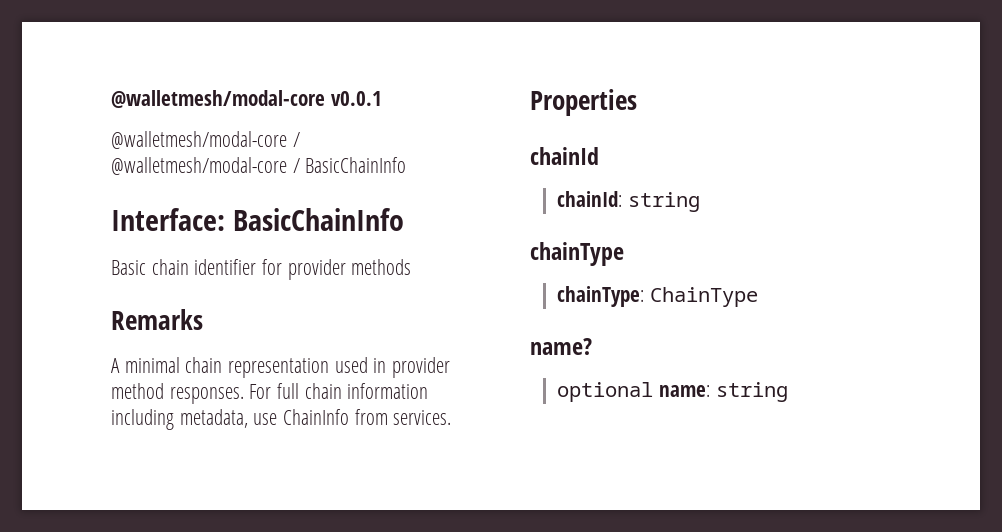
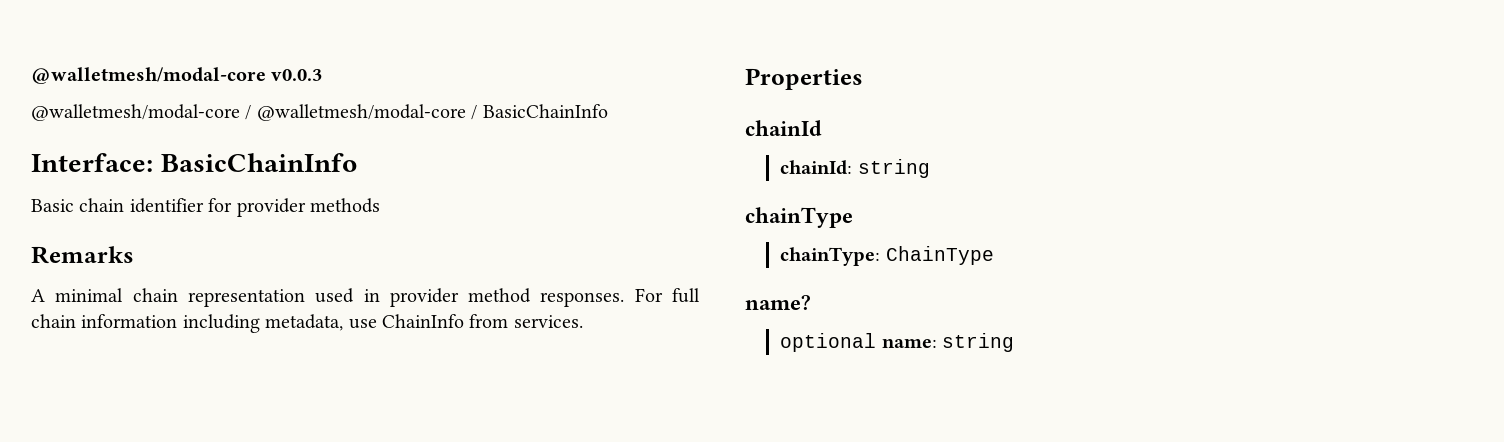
- @walletmesh/modal-core v0.0.1
+ @walletmesh/modal-core v0.0.3

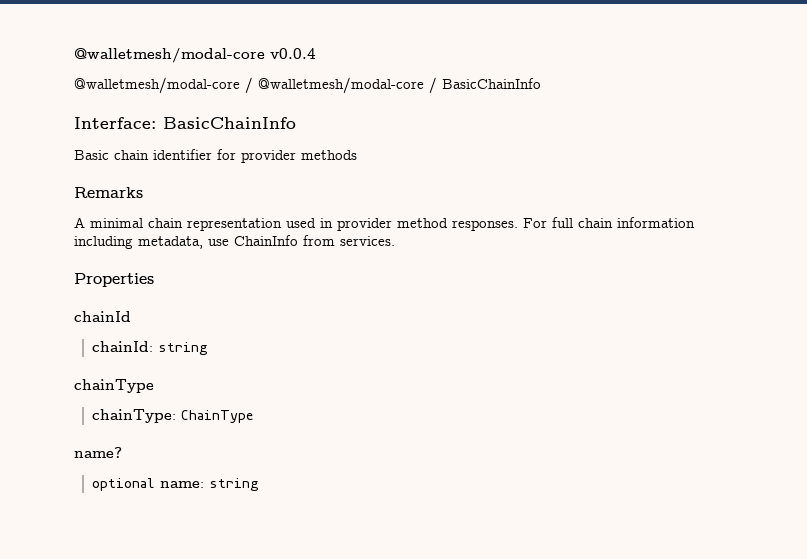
- @walletmesh/modal-core v0.0.3
+ @walletmesh/modal-core v0.0.4

